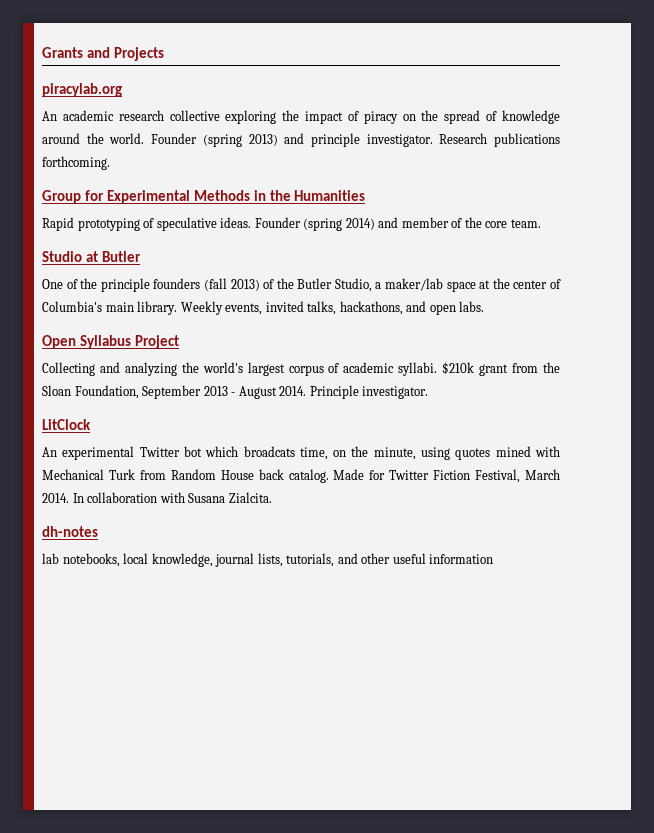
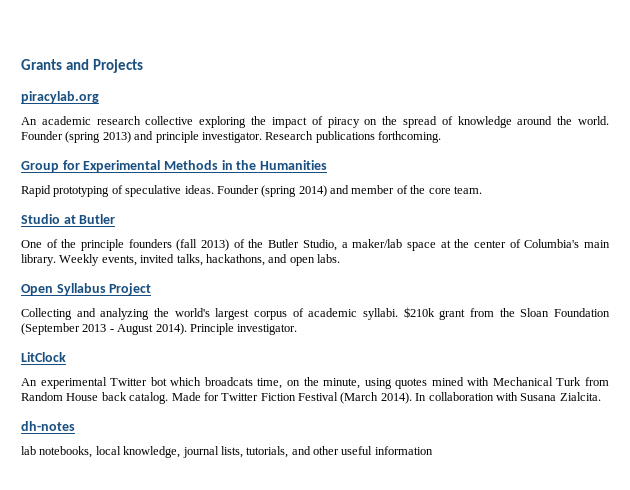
- $210k grant from the Sloan Foundation, September 2013 - August 2014.
+ $210k grant from the Sloan Foundation (September 2013 - August 2014).
- Made for Twitter Fiction Festival, March 2014.
+ Made for Twitter Fiction Festival (March 2014).

